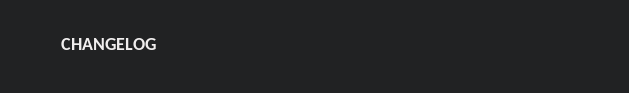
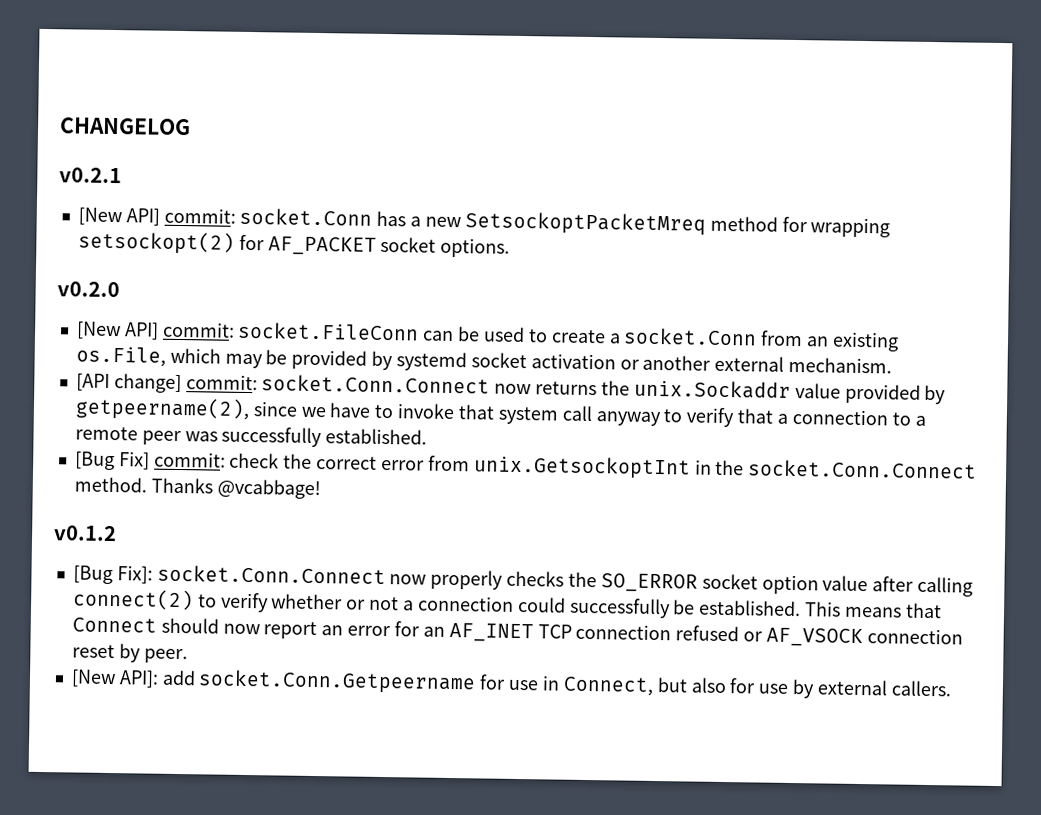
+ v0.2.1
+ [New API] commit: socket.Conn has a new SetsockoptPacketMreq method for wrapping setsockopt(2) for AF_PACKET socket options.
+ v0.2.0
+ [New API] commit: socket.FileConn can be used to create a socket.Conn from an existing os.File, which may be provided by systemd socket activation or another external mechanism.
+ [API change] commit: socket.Conn.Connect now returns the unix.Sockaddr value provided by getpeername(2), since we have to invoke that system call anyway to verify that a connection to a remote peer was successfully established.
+ [Bug Fix] commit: check the correct error from unix.GetsockoptInt in the socket.Conn.Connect method. Thanks @vcabbage!
+ v0.1.2
+ [Bug Fix]: socket.Conn.Connect now properly checks the SO_ERROR socket option value after calling connect(2) to verify whether or not a connection could successfully be established. This means that Connect should now report an error for an AF_INET TCP connection refused or AF_VSOCK connection reset by peer.
+ [New API]: add socket.Conn.Getpeername for use in Connect, but also for use by external callers.

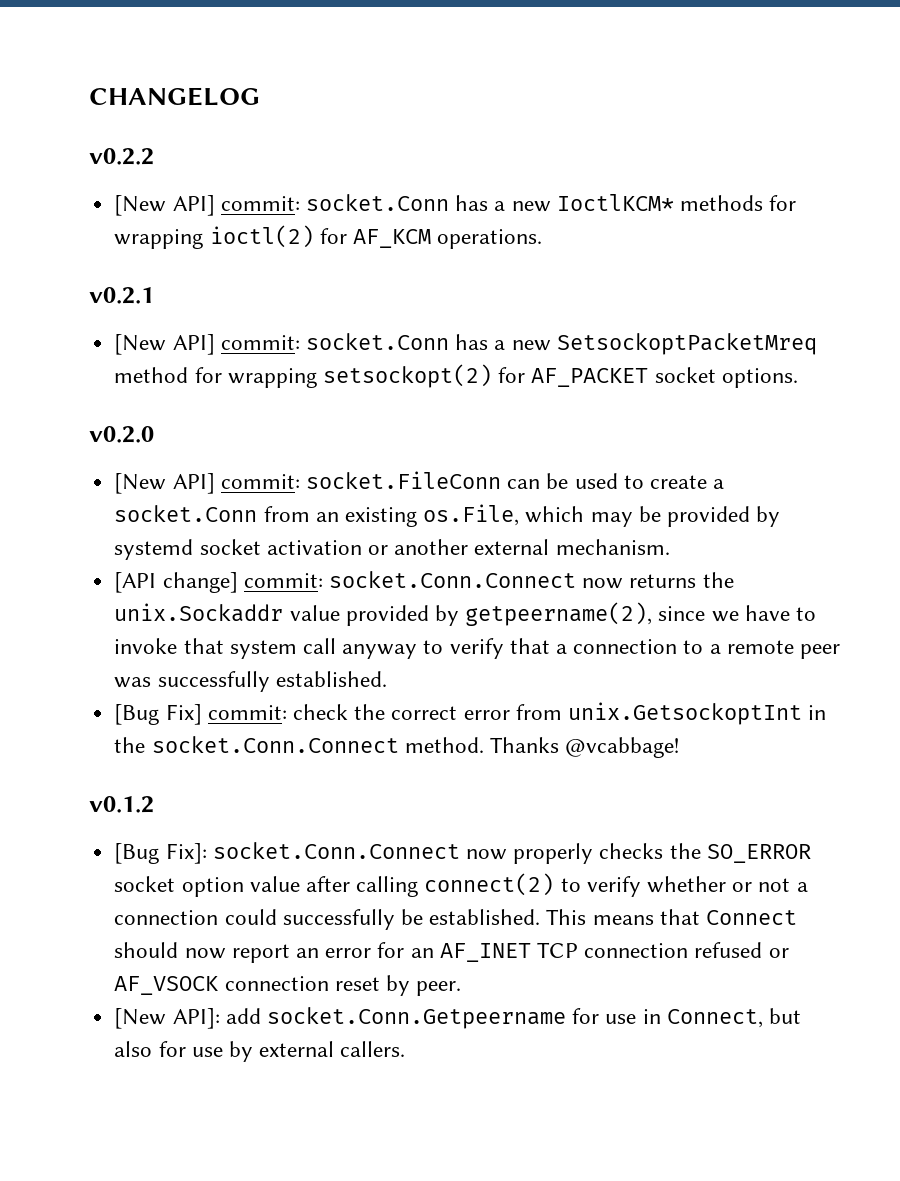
+ v0.2.2
+ [New API] commit: socket.Conn has a new IoctlKCM* methods for wrapping ioctl(2) for AF_KCM operations.

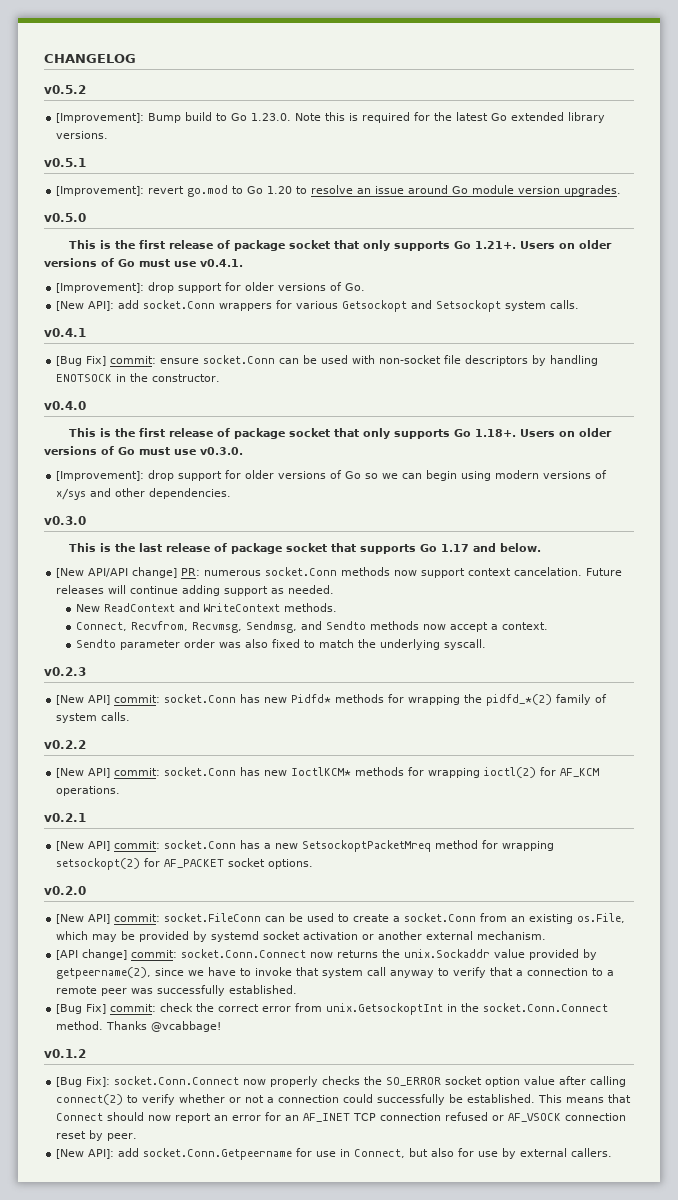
+ v0.5.2
+ [Improvement]: Bump build to Go 1.23.0. Note this is required for the latest Go extended library versions.
+ v0.5.1
+ [Improvement]: revert go.mod to Go 1.20 to resolve an issue around Go module version upgrades.
+ v0.5.0
+ This is the first release of package socket that only supports Go 1.21+. Users on older versions of Go must use v0.4.1.
+ [Improvement]: drop support for older versions of Go.
+ [New API]: add socket.Conn wrappers for various Getsockopt and Setsockopt system calls.
+ v0.4.1
+ [Bug Fix] commit: ensure socket.Conn can be used with non-socket file descriptors by handling ENOTSOCK in the constructor.
+ v0.4.0
+ This is the first release of package socket that only supports Go 1.18+. Users on older versions of Go must use v0.3.0.
+ [Improvement]: drop support for older versions of Go so we can begin using modern versions of x/sys and other dependencies.
+ v0.3.0
+ This is the last release of package socket that supports Go 1.17 and below.
+ [New API/API change] PR: numerous socket.Conn methods now support context cancelation. Future releases will continue adding support as needed.
+ New ReadContext and WriteContext methods.
+ Connect, Recvfrom, Recvmsg, Sendmsg, and Sendto methods now accept a context.
+ Sendto parameter order was also fixed to match the underlying syscall.
+ v0.2.3
+ [New API] commit: socket.Conn has new Pidfd* methods for wrapping the pidfd_*(2) family of system calls.
- [New API] commit: socket.Conn has a new IoctlKCM* methods for wrapping ioctl(2) for AF_KCM operations.
+ [New API] commit: socket.Conn has new IoctlKCM* methods for wrapping ioctl(2) for AF_KCM operations.

